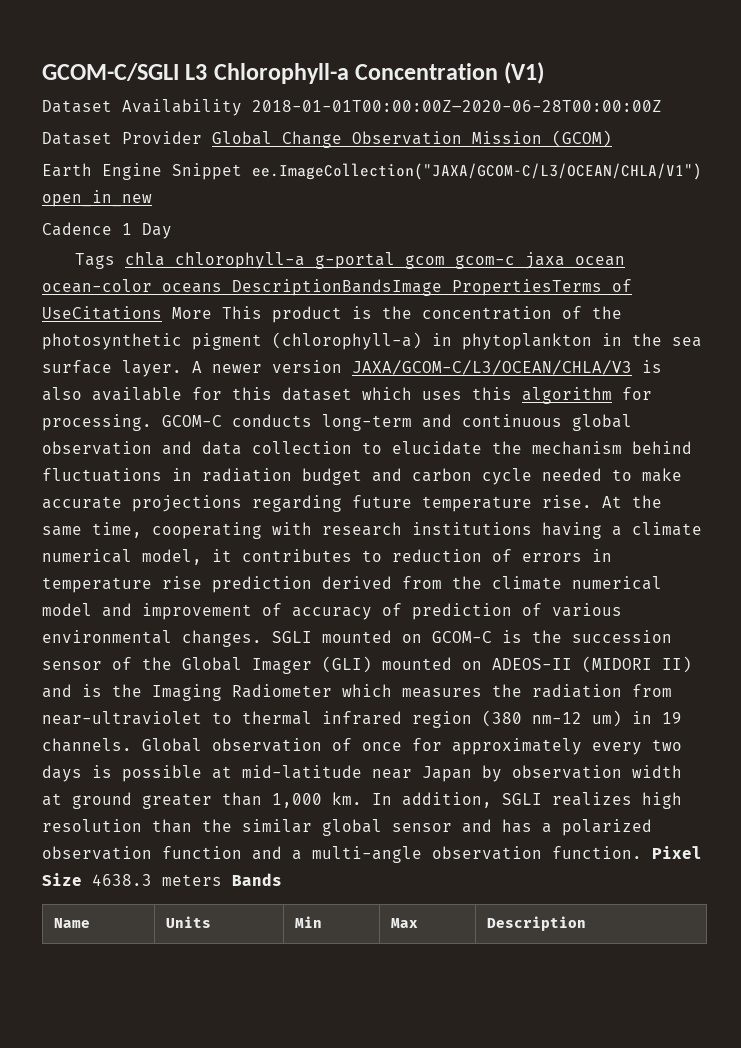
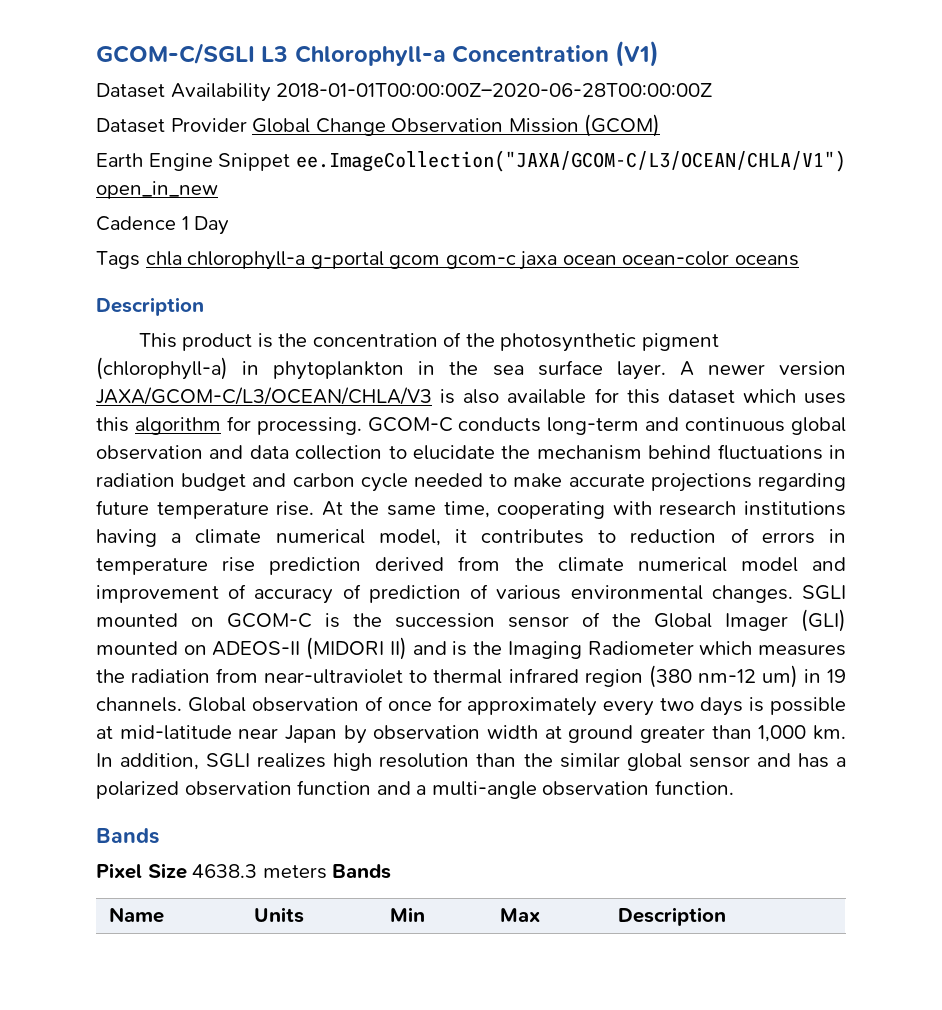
- Tags chla chlorophyll-a g-portal gcom gcom-c jaxa ocean ocean-color oceans DescriptionBandsImage PropertiesTerms of UseCitations More This product is the concentration of the photosynthetic pigment (chlorophyll-a) in phytoplankton in the sea surface layer.
+ Tags chla chlorophyll-a g-portal gcom gcom-c jaxa ocean ocean-color oceans
+ Description
+ This product is the concentration of the photosynthetic pigment (chlorophyll-a) in phytoplankton in the sea surface layer.
- In addition, SGLI realizes high resolution than the similar global sensor and has a polarized observation function and a multi-angle observation function. Pixel Size 4638.3 meters Bands
+ In addition, SGLI realizes high resolution than the similar global sensor and has a polarized observation function and a multi-angle observation function.
+ Bands
+ Pixel Size 4638.3 meters Bands

